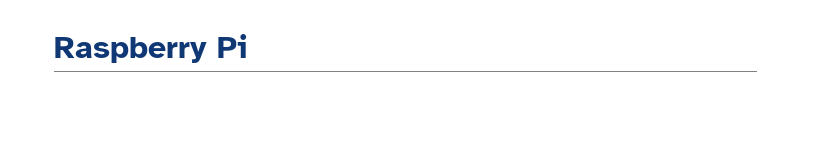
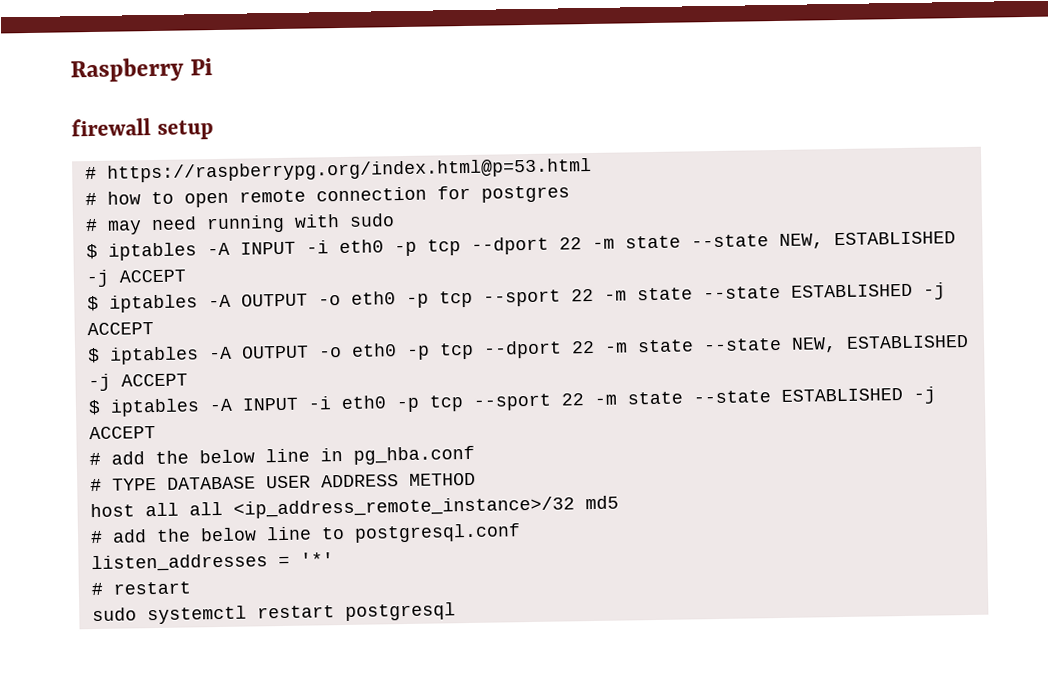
+ firewall setup
+ # https://raspberrypg.org/index.html@p=53.html
+ # how to open remote connection for postgres
+ # may need running with sudo
+ $ iptables -A INPUT -i eth0 -p tcp --dport 22 -m state --state NEW, ESTABLISHED -j ACCEPT
+ $ iptables -A OUTPUT -o eth0 -p tcp --sport 22 -m state --state ESTABLISHED -j ACCEPT
+ $ iptables -A OUTPUT -o eth0 -p tcp --dport 22 -m state --state NEW, ESTABLISHED -j ACCEPT
+ $ iptables -A INPUT -i eth0 -p tcp --sport 22 -m state --state ESTABLISHED -j ACCEPT
+ # add the below line in pg_hba.conf
+ # TYPE DATABASE USER ADDRESS METHOD
+ host all all <ip_address_remote_instance>/32 md5
+ # add the below line to postgresql.conf
+ listen_addresses = '*'
+ # restart
+ sudo systemctl restart postgresql

